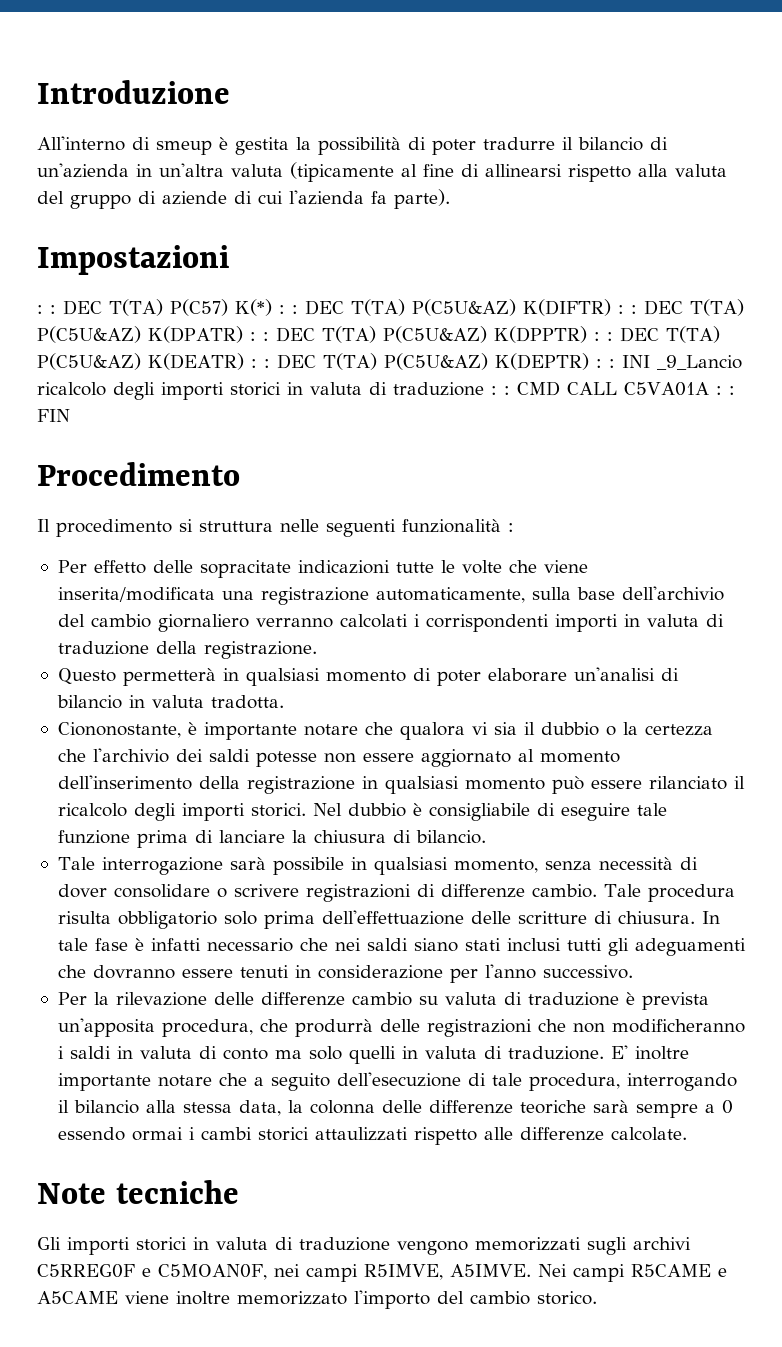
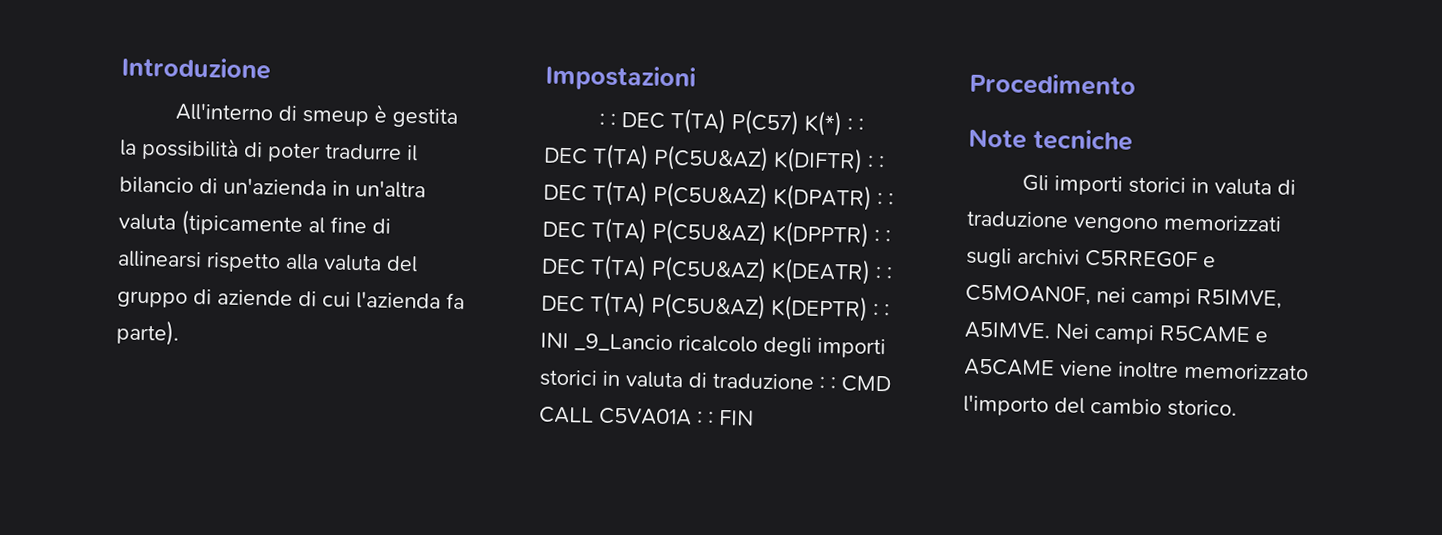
- Il procedimento si struttura nelle seguenti funzionalità :
- Per effetto delle sopracitate indicazioni tutte le volte che viene inserita/modificata una registrazione automaticamente, sulla base dell'archivio del cambio giornaliero verranno calcolati i corrispondenti importi in valuta di traduzione della registrazione.
- Questo permetterà in qualsiasi momento di poter elaborare un'analisi di bilancio in valuta tradotta.
- Ciononostante, è importante notare che qualora vi sia il dubbio o la certezza che l'archivio dei saldi potesse non essere aggiornato al momento dell'inserimento della registrazione in qualsiasi momento può essere rilanciato il ricalcolo degli importi storici. Nel dubbio è consigliabile di eseguire tale funzione prima di lanciare la chiusura di bilancio.
- Tale interrogazione sarà possibile in qualsiasi momento, senza necessità di dover consolidare o scrivere registrazioni di differenze cambio. Tale procedura risulta obbligatorio solo prima dell'effettuazione delle scritture di chiusura. In tale fase è infatti necessario che nei saldi siano stati inclusi tutti gli adeguamenti che dovranno essere tenuti in considerazione per l'anno successivo.
- Per la rilevazione delle differenze cambio su valuta di traduzione è prevista un'apposita procedura, che produrrà delle registrazioni che non modificheranno i saldi in valuta di conto ma solo quelli in valuta di traduzione. E' inoltre importante notare che a seguito dell'esecuzione di tale procedura, interrogando il bilancio alla stessa data, la colonna delle differenze teoriche sarà sempre a 0 essendo ormai i cambi storici attaulizzati rispetto alle differenze calcolate.

